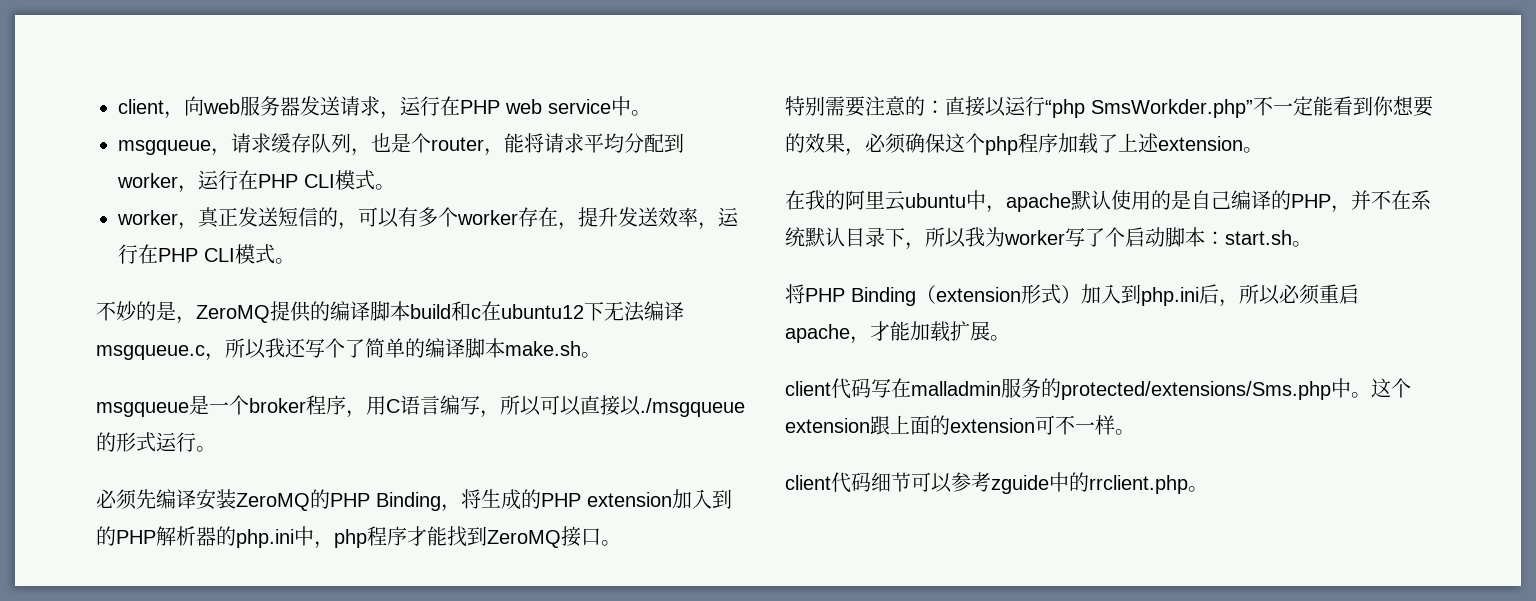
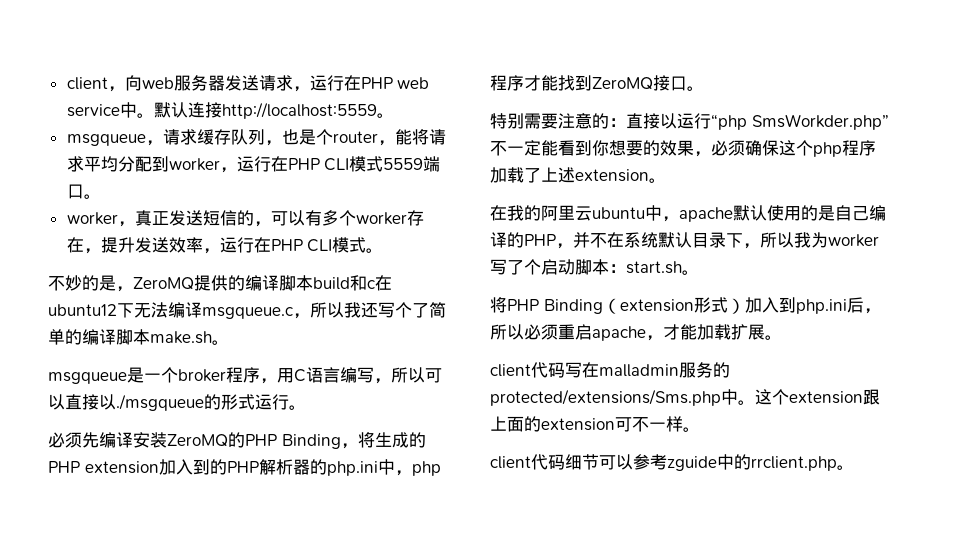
+ 默认连接http://localhost:5559。
- msgqueue，请求缓存队列，也是个router，能将请求平均分配到worker，运行在PHP CLI模式。
+ msgqueue，请求缓存队列，也是个router，能将请求平均分配到worker，运行在PHP CLI模式5559端口。

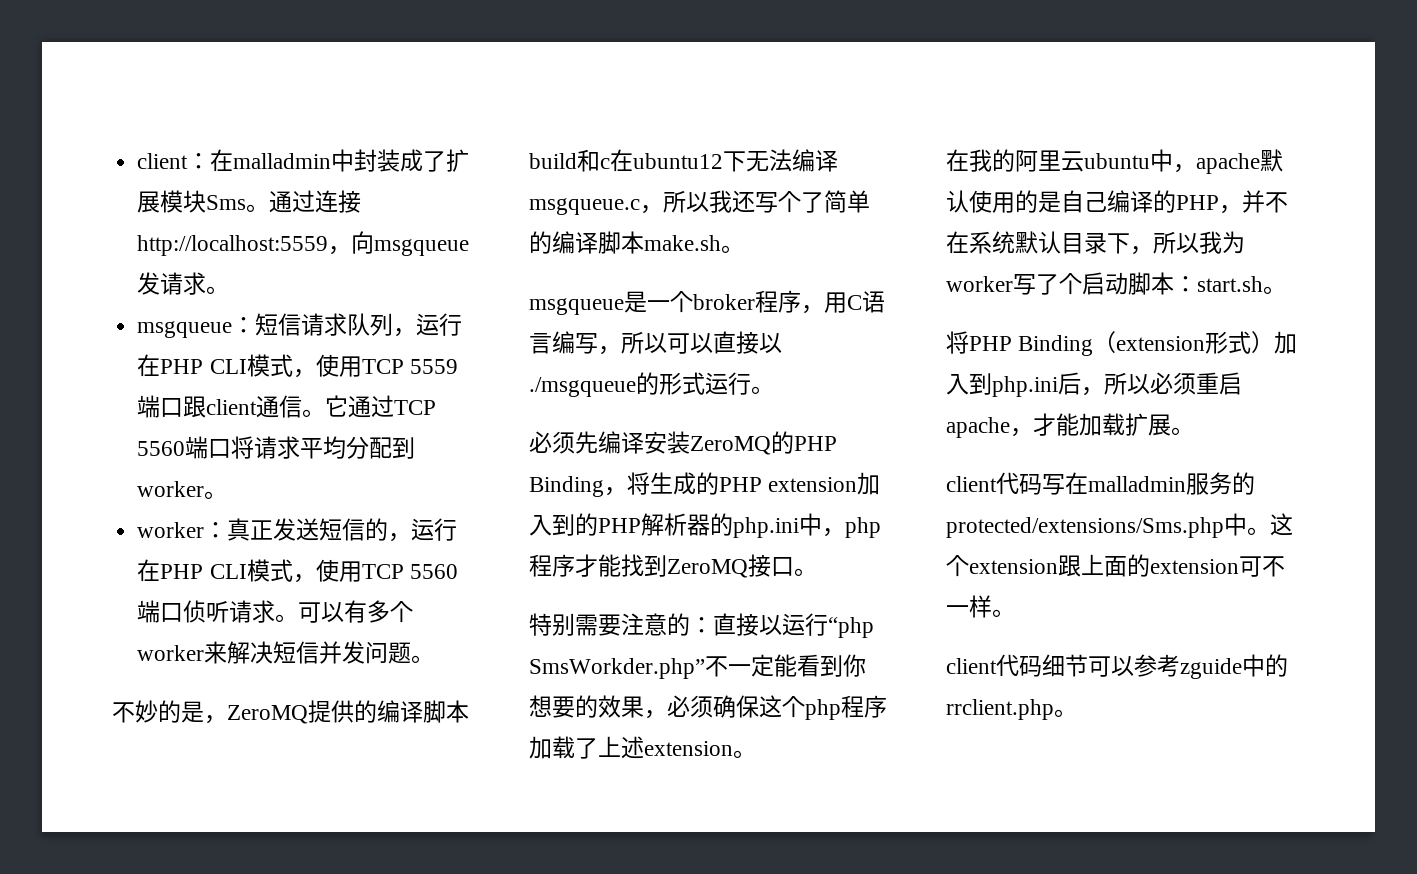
- client，向web服务器发送请求，运行在PHP web service中。默认连接http://localhost:5559。
- msgqueue，请求缓存队列，也是个router，能将请求平均分配到worker，运行在PHP CLI模式5559端口。
- worker，真正发送短信的，可以有多个worker存在，提升发送效率，运行在PHP CLI模式。
+ client：在malladmin中封装成了扩展模块Sms。通过连接http://localhost:5559，向msgqueue发请求。
+ msgqueue：短信请求队列，运行在PHP CLI模式，使用TCP 5559端口跟client通信。它通过TCP 5560端口将请求平均分配到worker。
+ worker：真正发送短信的，运行在PHP CLI模式，使用TCP 5560端口侦听请求。可以有多个worker来解决短信并发问题。

